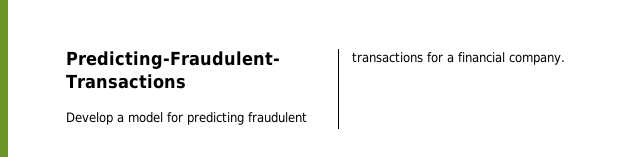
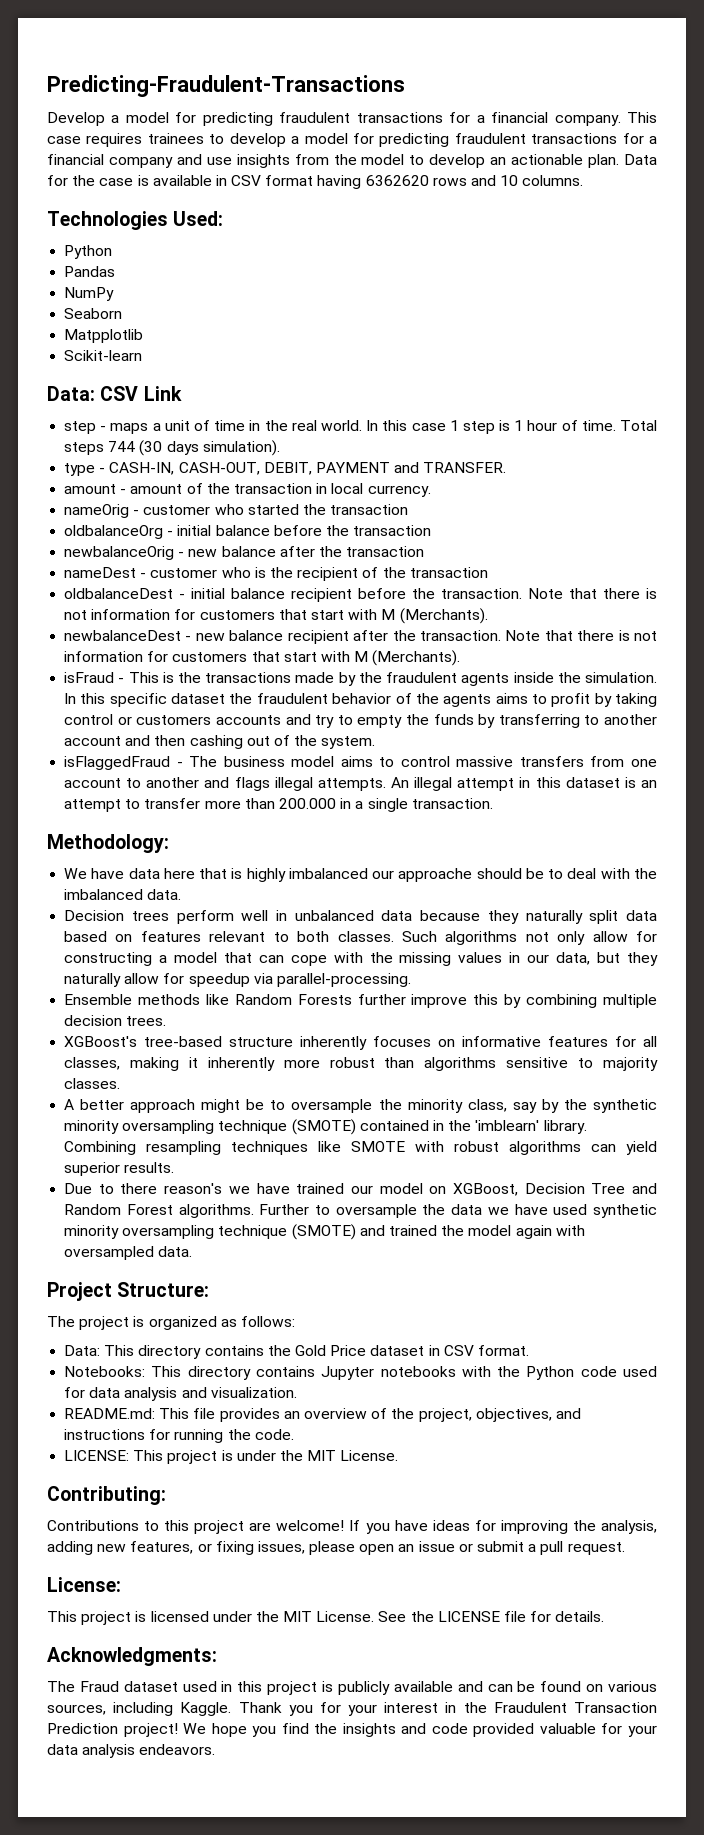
+ This case requires trainees to develop a model for predicting fraudulent transactions for a financial company and use insights from the model to develop an actionable plan. Data for the case is available in CSV format having 6362620 rows and 10 columns.
+ Technologies Used:
+ Python
+ Pandas
+ NumPy
+ Seaborn
+ Matpplotlib
+ Scikit-learn
+ Data: CSV Link
+ step - maps a unit of time in the real world. In this case 1 step is 1 hour of time. Total steps 744 (30 days simulation).
+ type - CASH-IN, CASH-OUT, DEBIT, PAYMENT and TRANSFER.
+ amount - amount of the transaction in local currency.
+ nameOrig - customer who started the transaction
+ oldbalanceOrg - initial balance before the transaction
+ newbalanceOrig - new balance after the transaction
+ nameDest - customer who is the recipient of the transaction
+ oldbalanceDest - initial balance recipient before the transaction. Note that there is not information for customers that start with M (Merchants).
+ newbalanceDest - new balance recipient after the transaction. Note that there is not information for customers that start with M (Merchants).
+ isFraud - This is the transactions made by the fraudulent agents inside the simulation. In this specific dataset the fraudulent behavior of the agents aims to profit by taking control or customers accounts and try to empty the funds by transferring to another account and then cashing out of the system.
+ isFlaggedFraud - The business model aims to control massive transfers from one account to another and flags illegal attempts. An illegal attempt in this dataset is an attempt to transfer more than 200.000 in a single transaction.
+ Methodology:
+ We have data here that is highly imbalanced our approache should be to deal with the imbalanced data.
+ Decision trees perform well in unbalanced data because they naturally split data based on features relevant to both classes. Such algorithms not only allow for constructing a model that can cope with the missing values in our data, but they naturally allow for speedup via parallel-processing.
+ Ensemble methods like Random Forests further improve this by combining multiple decision trees.
+ XGBoost's tree-based structure inherently focuses on informative features for all classes, making it inherently more robust than algorithms sensitive to majority classes.
+ A better approach might be to oversample the minority class, say by the synthetic minority oversampling technique (SMOTE) contained in the 'imblearn' library. Combining resampling techniques like SMOTE with robust algorithms can yield superior results.
+ Due to there reason's we have trained our model on XGBoost, Decision Tree and Random Forest algorithms. Further to oversample the data we have used synthetic minority oversampling technique (SMOTE) and trained the model again with oversampled data.
+ Project Structure:
+ The project is organized as follows:
+ Data: This directory contains the Gold Price dataset in CSV format.
+ Notebooks: This directory contains Jupyter notebooks with the Python code used for data analysis and visualization.
+ README.md: This file provides an overview of the project, objectives, and instructions for running the code.
+ LICENSE: This project is under the MIT License.
+ Contributing:
+ Contributions to this project are welcome! If you have ideas for improving the analysis, adding new features, or fixing issues, please open an issue or submit a pull request.
+ License:
+ This project is licensed under the MIT License. See the LICENSE file for details.
+ Acknowledgments:
+ The Fraud dataset used in this project is publicly available and can be found on various sources, including Kaggle. Thank you for your interest in the Fraudulent Transaction Prediction project! We hope you find the insights and code provided valuable for your data analysis endeavors.

